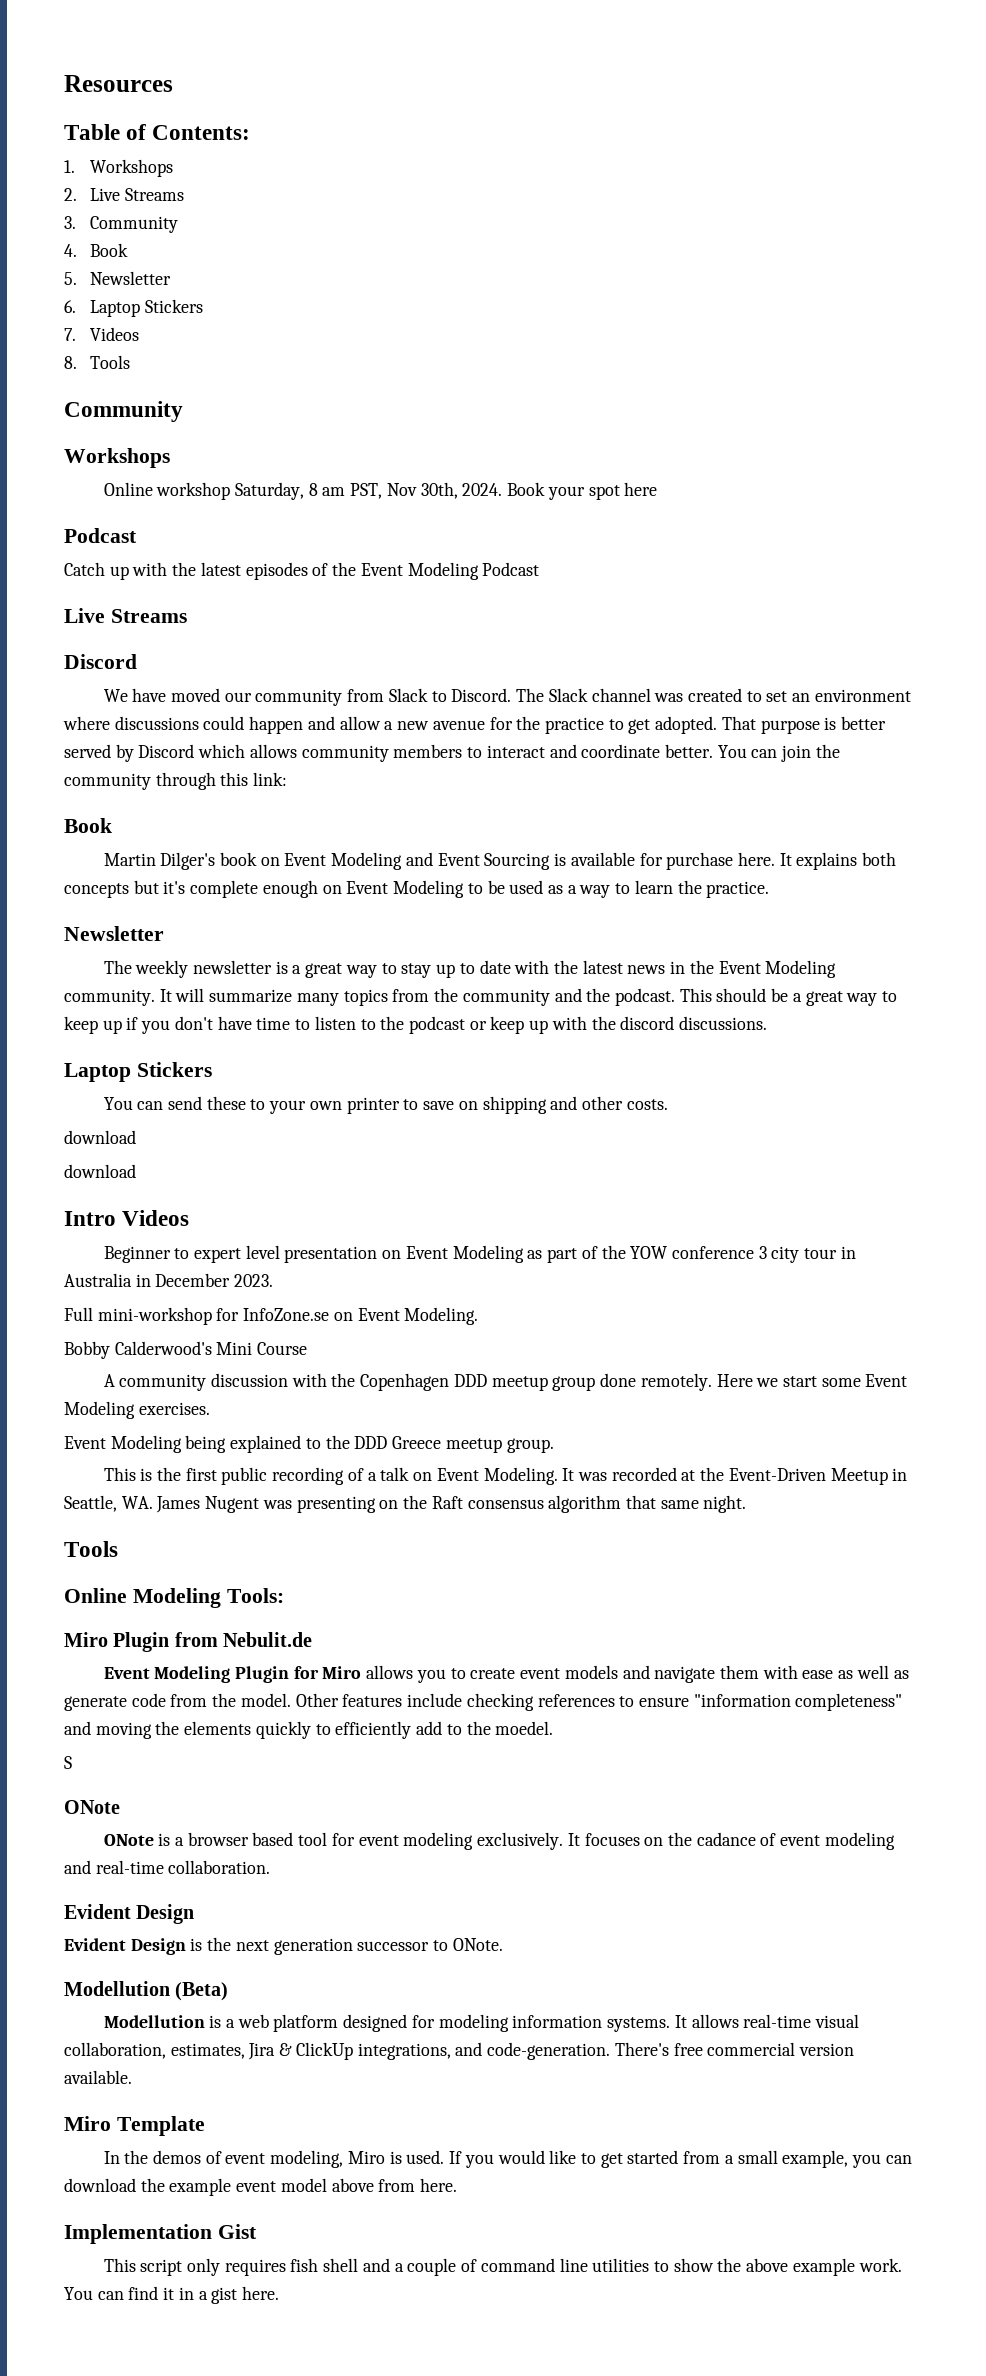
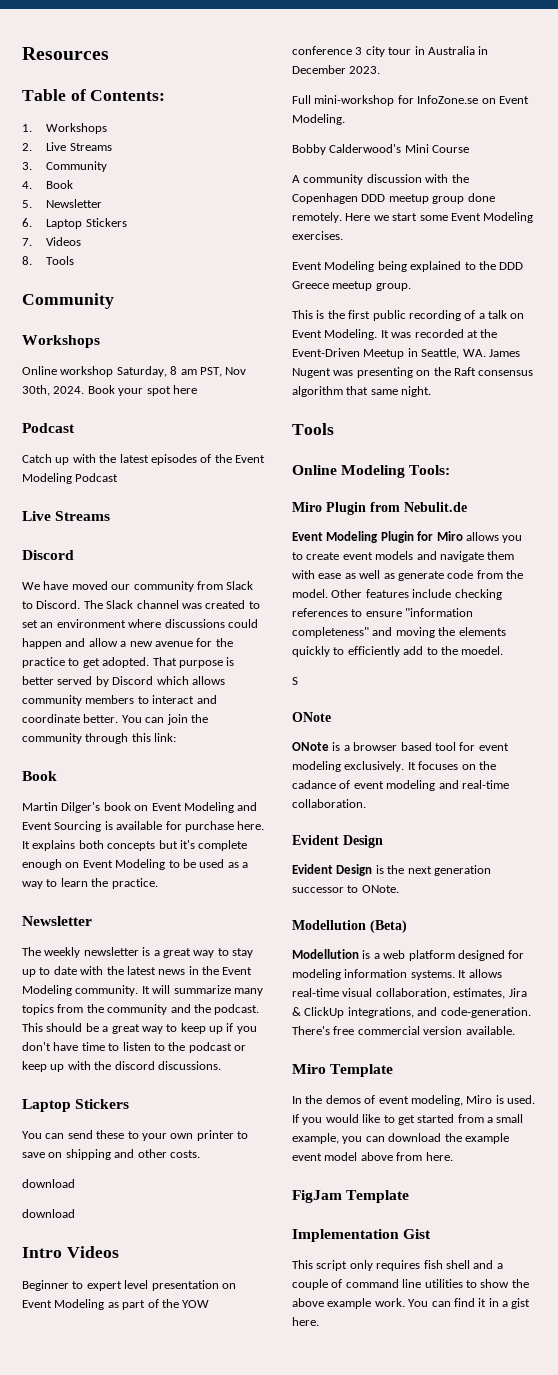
+ FigJam Template

